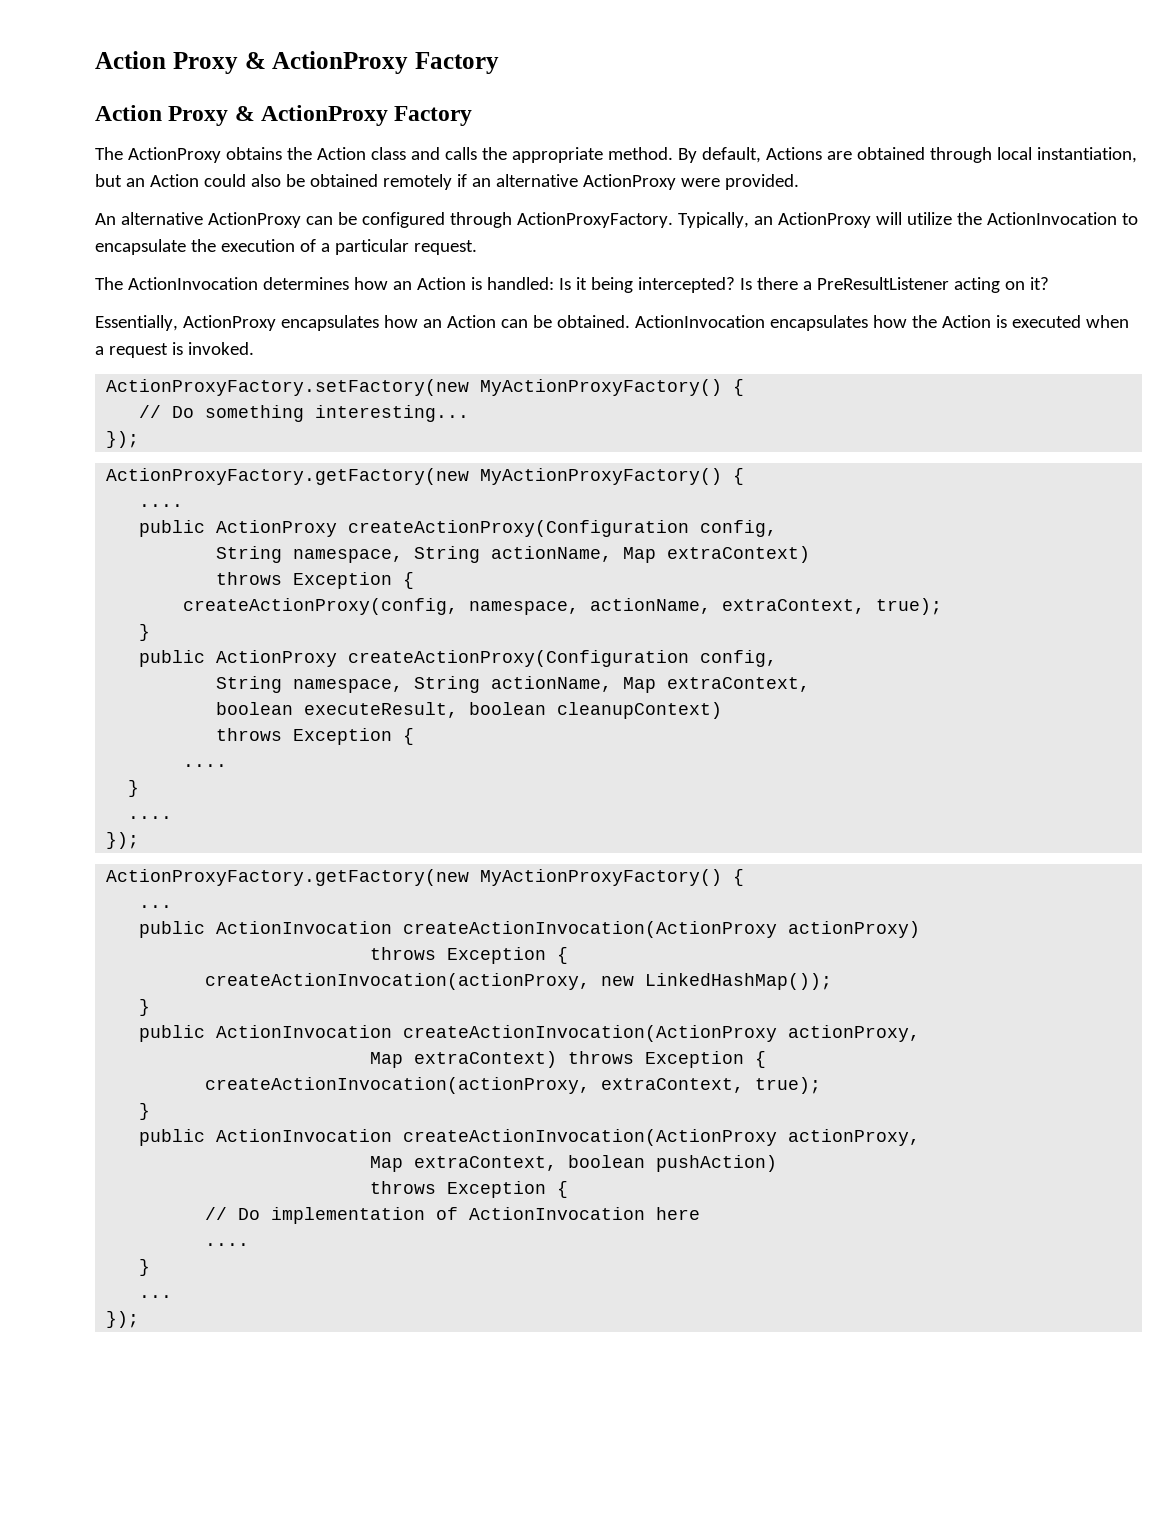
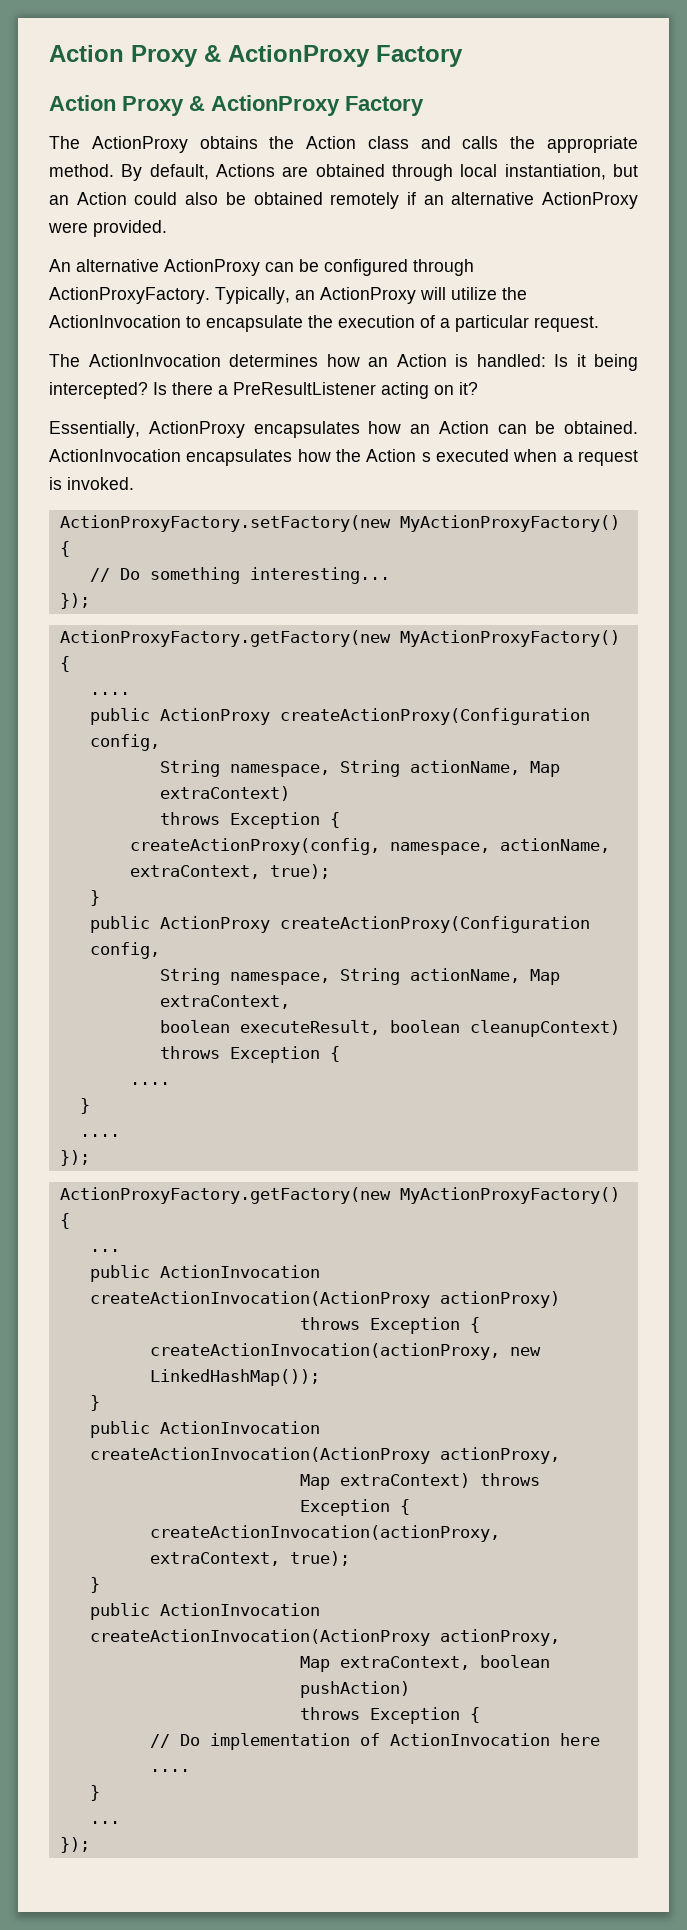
- ActionInvocation encapsulates how the Action is executed when a request is invoked.
+ ActionInvocation encapsulates how the Action s executed when a request is invoked.

